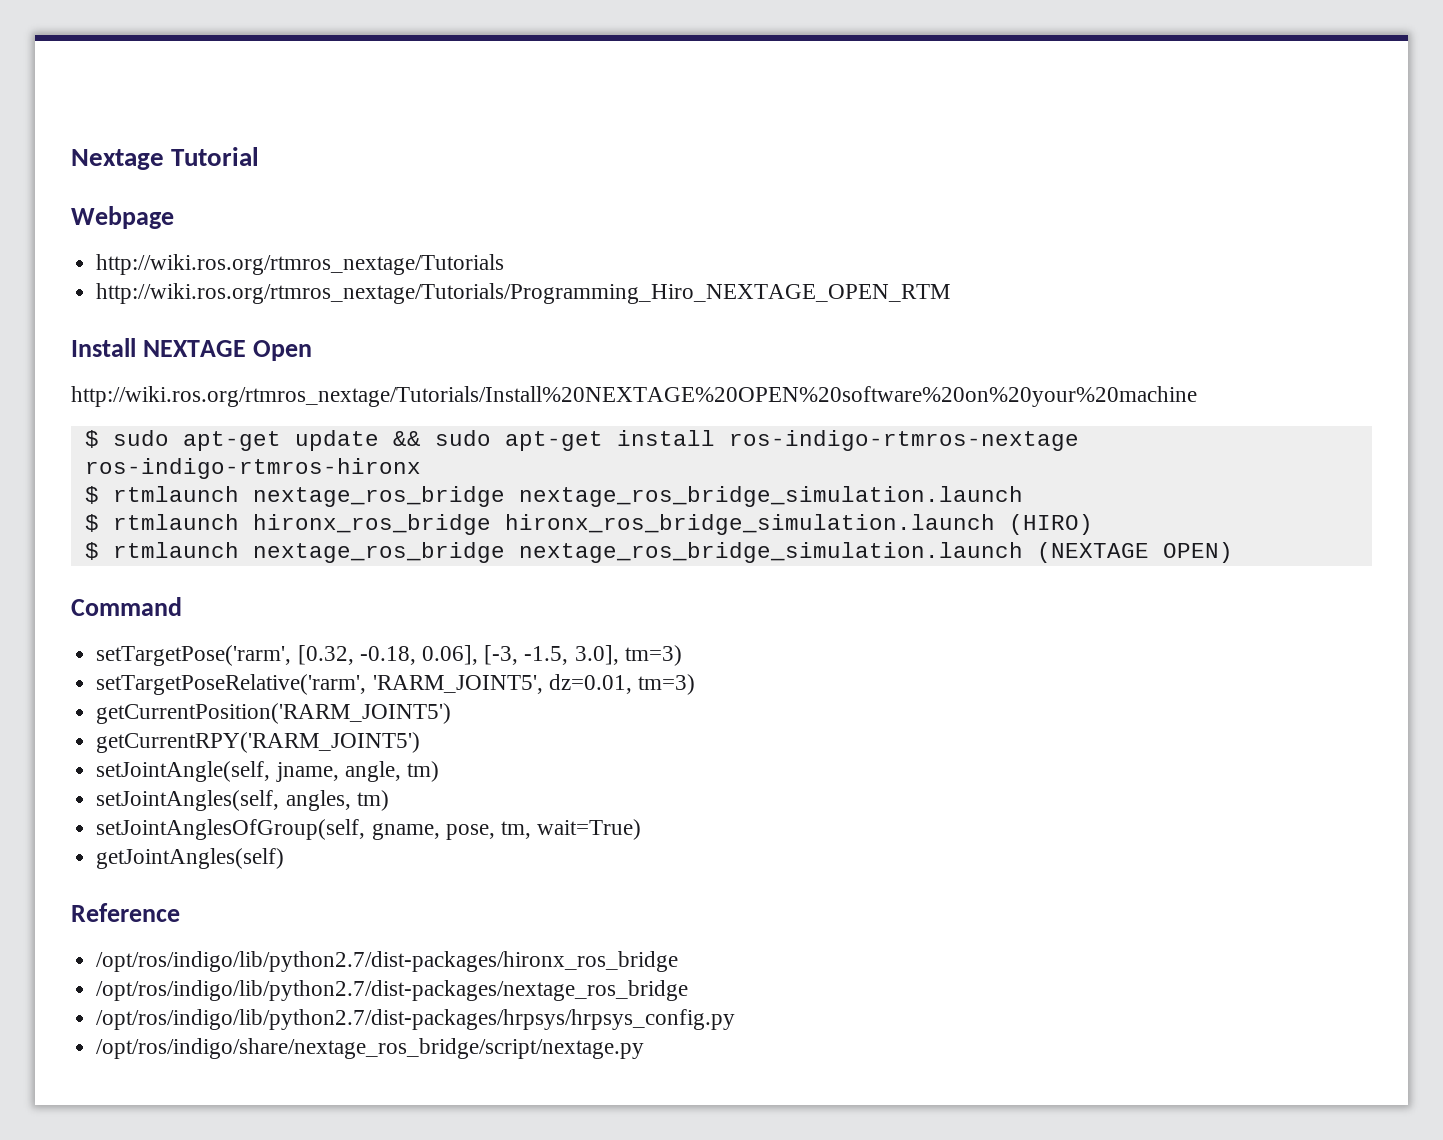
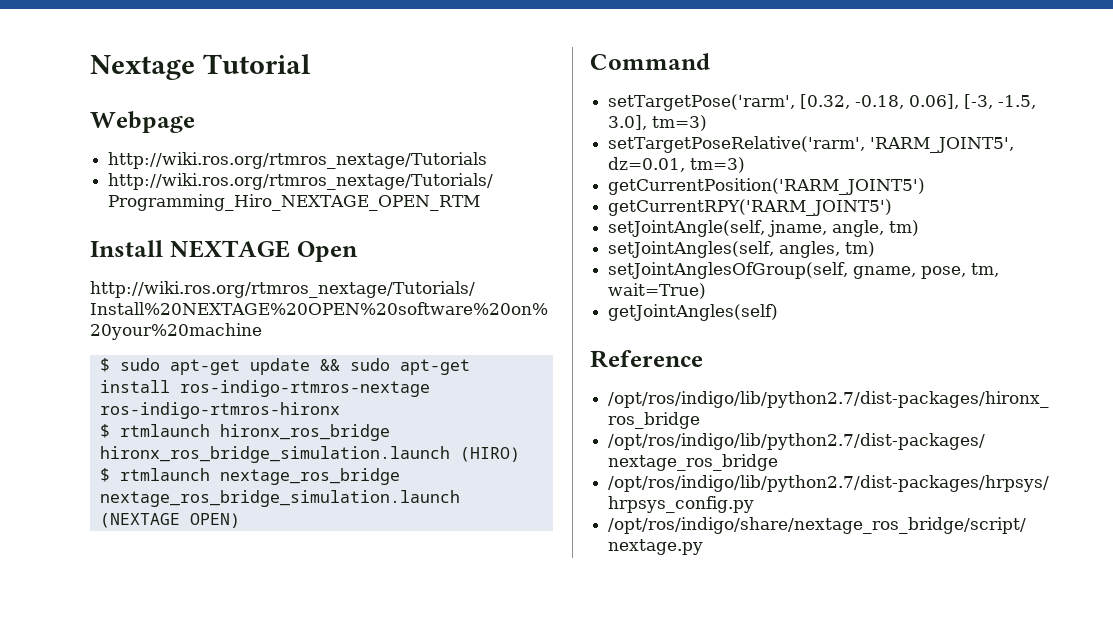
  $ sudo apt-get update && sudo apt-get install ros-indigo-rtmros-nextage ros-indigo-rtmros-hironx
- $ rtmlaunch nextage_ros_bridge nextage_ros_bridge_simulation.launch

